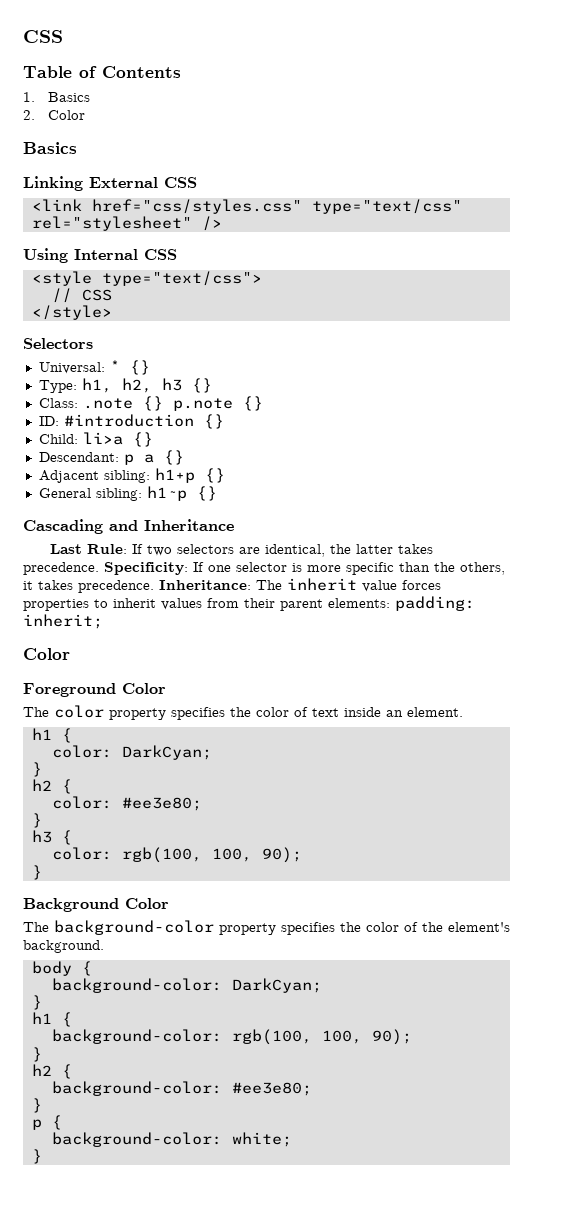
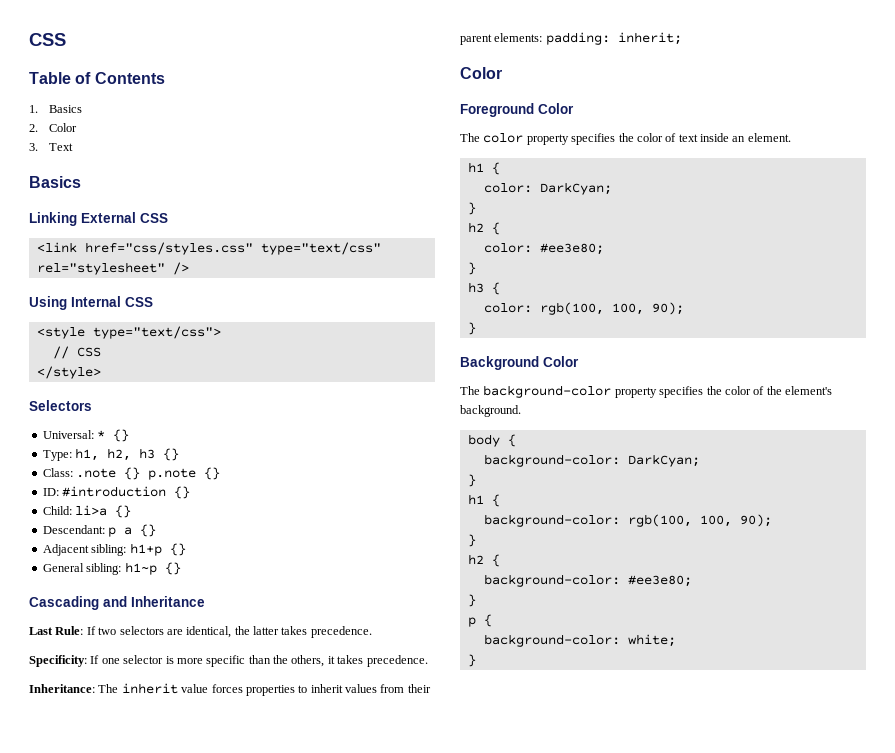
+ 3. Text
- Last Rule: If two selectors are identical, the latter takes precedence. Specificity: If one selector is more specific than the others, it takes precedence. Inheritance: The inherit value forces properties to inherit values from their parent elements: padding: inherit;
+ Last Rule: If two selectors are identical, the latter takes precedence.
+ Specificity: If one selector is more specific than the others, it takes precedence.
+ Inheritance: The inherit value forces properties to inherit values from their parent elements: padding: inherit;

